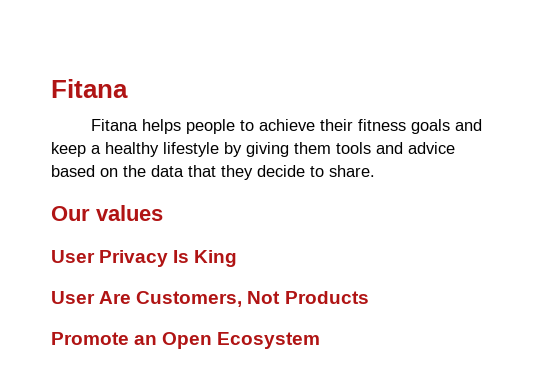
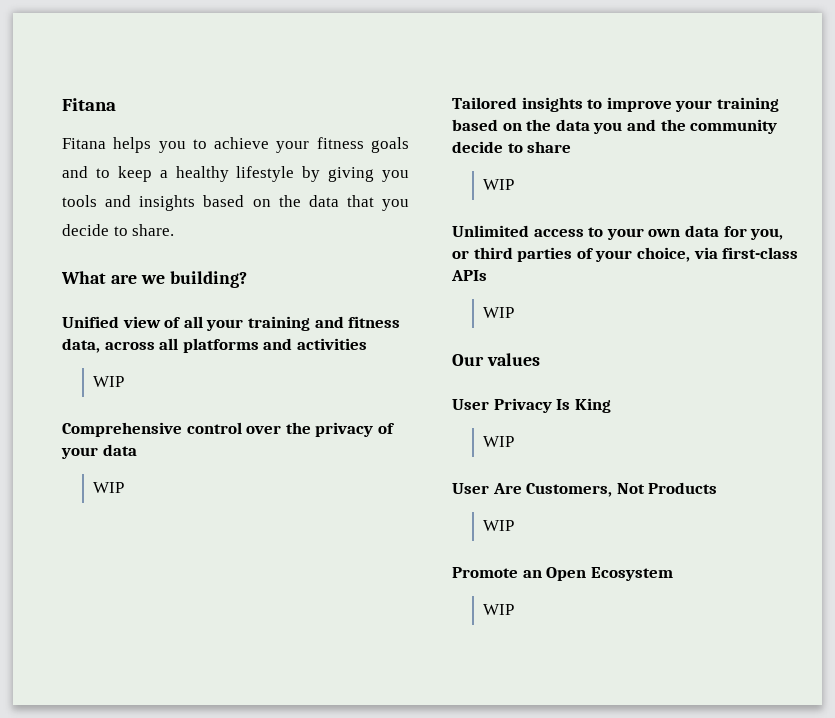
- Fitana helps people to achieve their fitness goals and keep a healthy lifestyle by giving them tools and advice based on the data that they decide to share.
+ Fitana helps you to achieve your fitness goals and to keep a healthy lifestyle by giving you tools and insights based on the data that you decide to share.
+ What are we building?
+ Unified view of all your training and fitness data, across all platforms and activities
+ WIP
+ Comprehensive control over the privacy of your data
+ WIP
+ Tailored insights to improve your training based on the data you and the community decide to share
+ WIP
+ Unlimited access to your own data for you, or third parties of your choice, via first-class APIs
+ WIP
  User Privacy Is King
+ WIP
  User Are Customers, Not Products
+ WIP
  Promote an Open Ecosystem
+ WIP

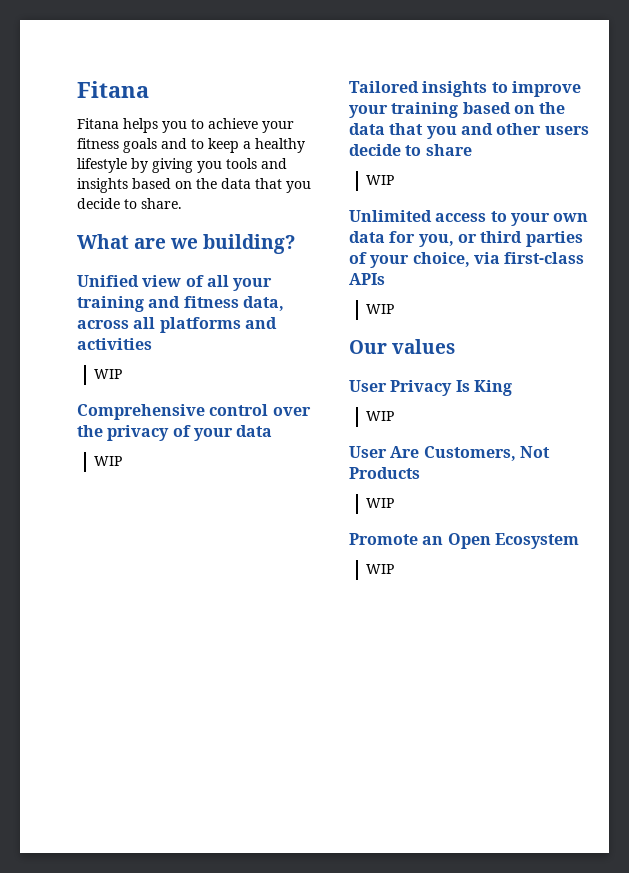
- Tailored insights to improve your training based on the data you and the community decide to share
+ Tailored insights to improve your training based on the data that you and other users decide to share

